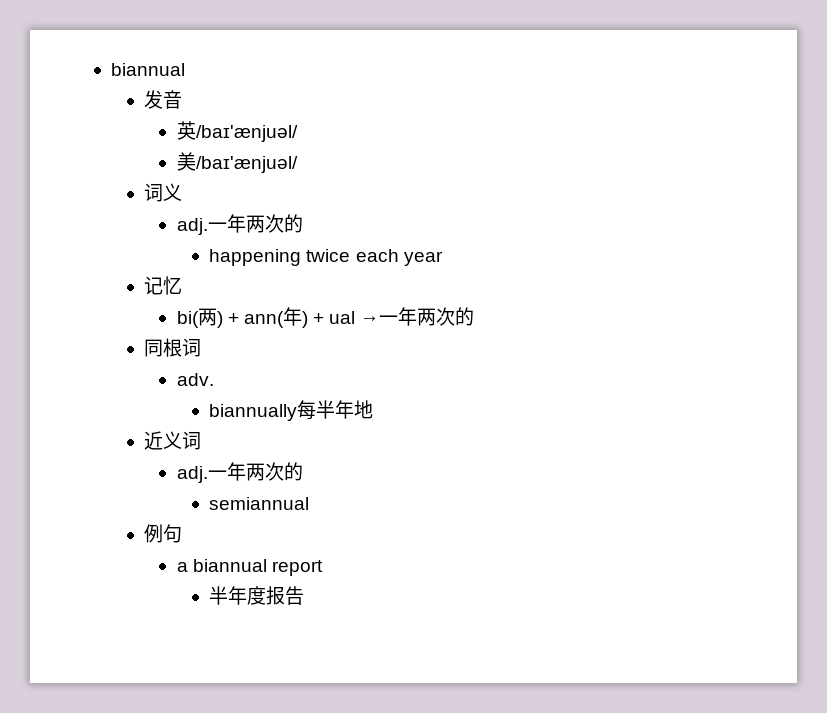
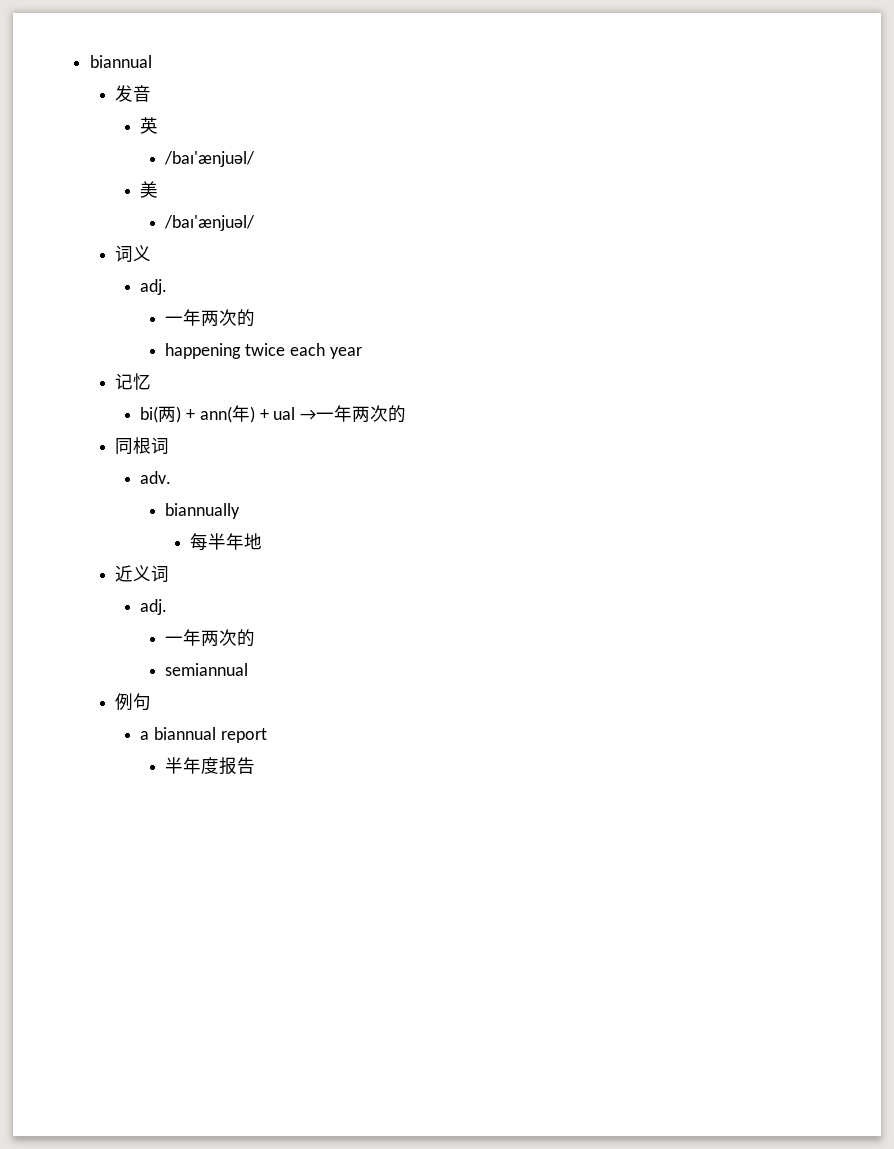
- 英/baɪ'ænjuəl/
+ 英
+ /baɪ'ænjuəl/
- 美/baɪ'ænjuəl/
+ 美
+ /baɪ'ænjuəl/
  词义
- adj.一年两次的
+ adj.
+ 一年两次的
- biannually每半年地
+ biannually
+ 每半年地
  近义词
- adj.一年两次的
+ adj.
+ 一年两次的

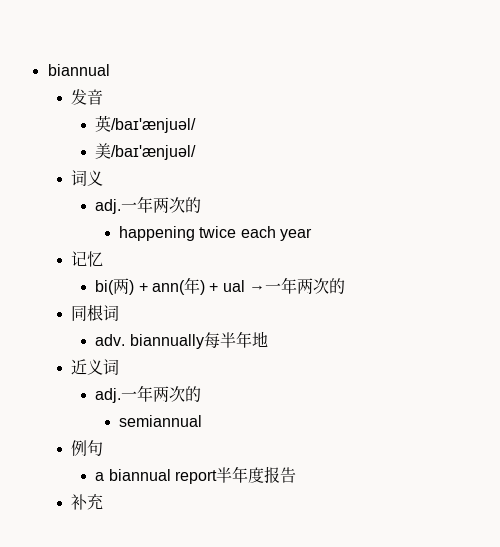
- 英
- /baɪ'ænjuəl/
+ 英/baɪ'ænjuəl/
- 美
- /baɪ'ænjuəl/
+ 美/baɪ'ænjuəl/
  词义
- adj.
- 一年两次的
+ adj.一年两次的
- adv.
- biannually
- 每半年地
+ adv. biannually每半年地
  近义词
- adj.
- 一年两次的
+ adj.一年两次的
- a biannual report
- 半年度报告
+ a biannual report半年度报告
+ 补充

